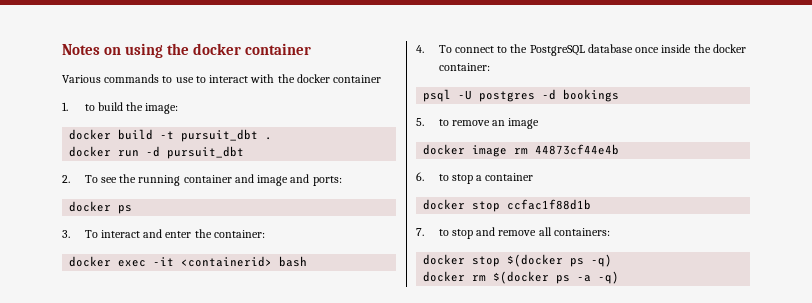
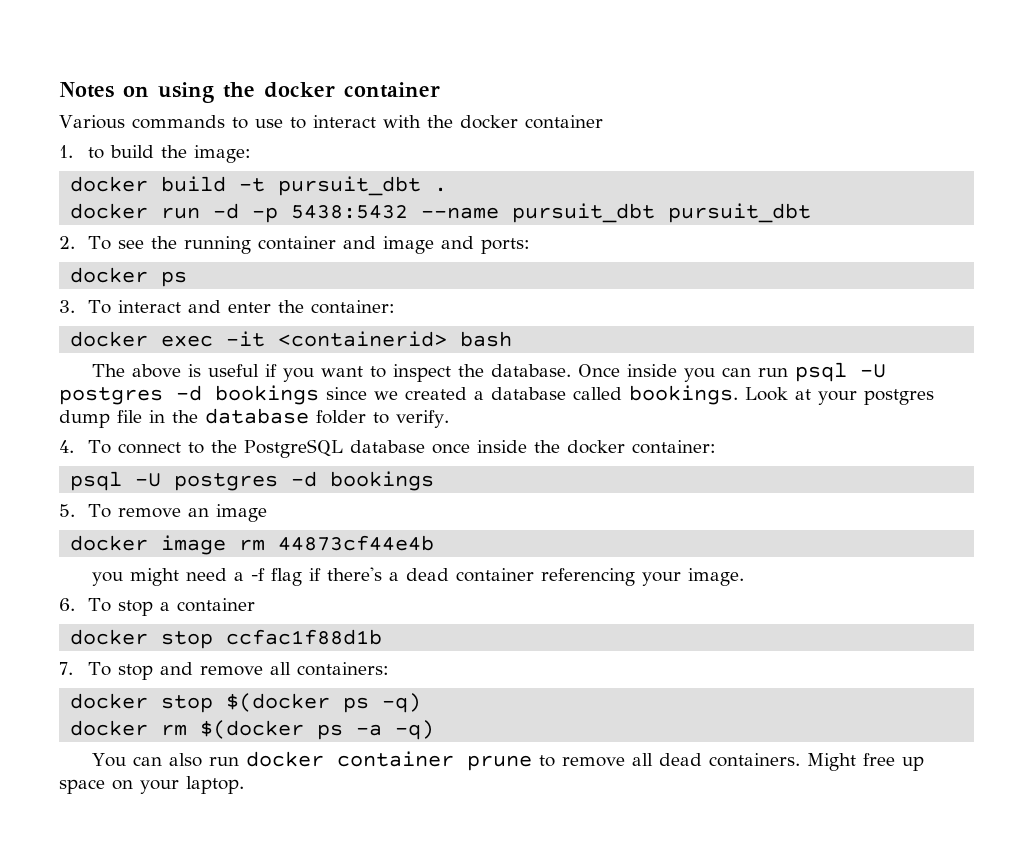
- docker run -d pursuit_dbt
+ docker run -d -p 5438:5432 --name pursuit_dbt pursuit_dbt
+ The above is useful if you want to inspect the database. Once inside you can run psql -U postgres -d bookings since we created a database called bookings. Look at your postgres dump file in the database folder to verify.
- 5. to remove an image
+ 5. To remove an image
+ you might need a -f flag if there's a dead container referencing your image.
- 6. to stop a container
+ 6. To stop a container
- 7. to stop and remove all containers:
+ 7. To stop and remove all containers:
+ You can also run docker container prune to remove all dead containers. Might free up space on your laptop.

